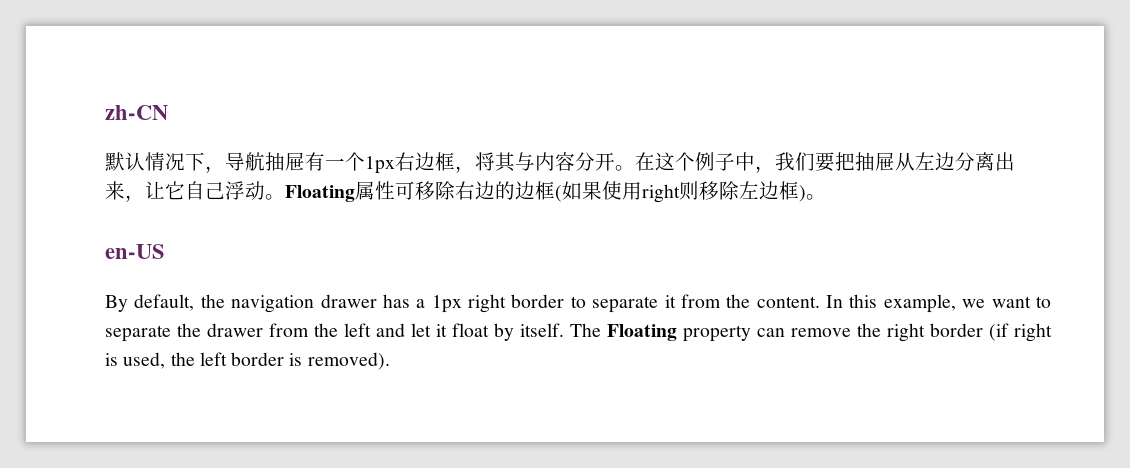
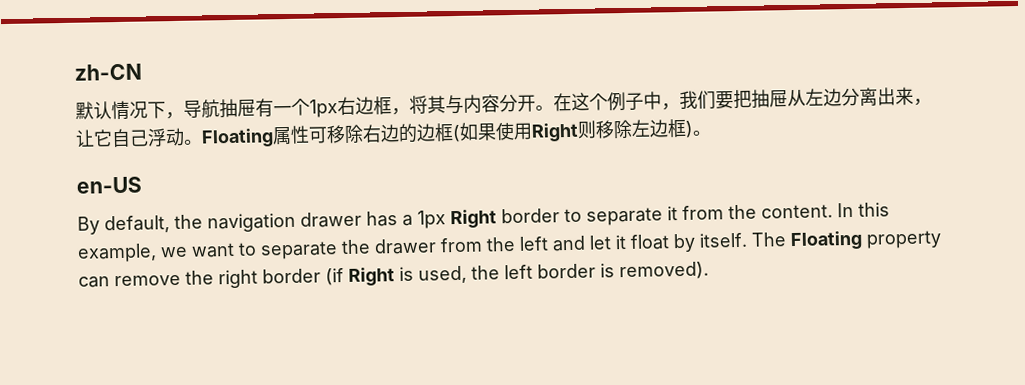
- Floating属性可移除右边的边框(如果使用right则移除左边框)。
+ Floating属性可移除右边的边框(如果使用Right则移除左边框)。
- By default, the navigation drawer has a 1px right border to separate it from the content.
+ By default, the navigation drawer has a 1px Right border to separate it from the content.
- The Floating property can remove the right border (if right is used, the left border is removed).
+ The Floating property can remove the right border (if Right is used, the left border is removed).

